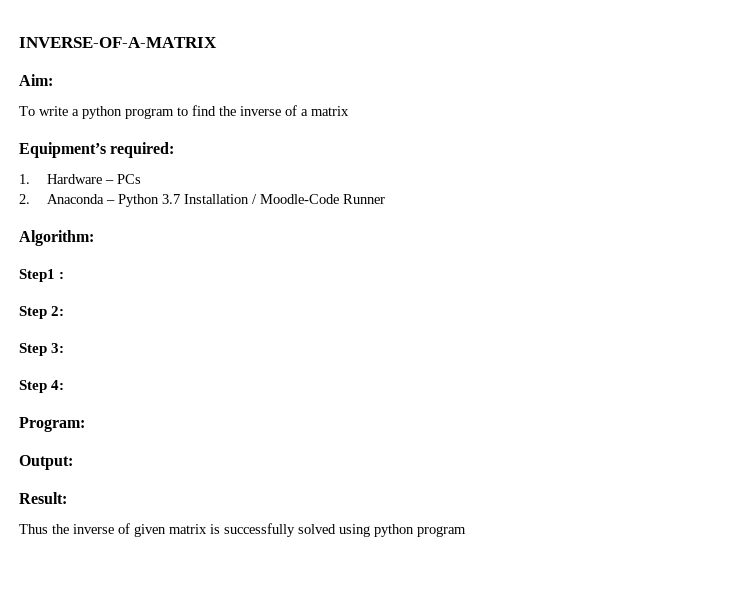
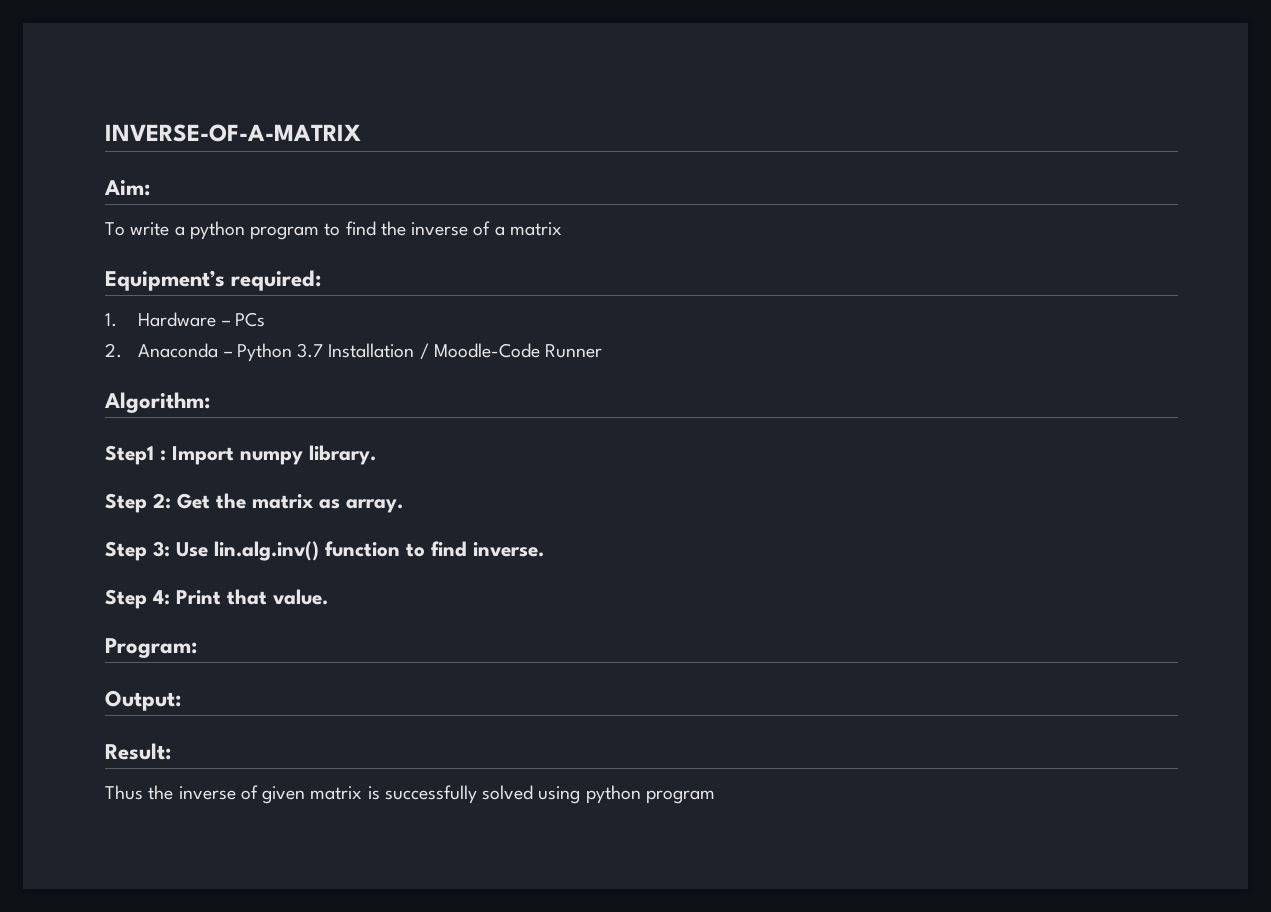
- Step1 :
+ Step1 : Import numpy library.
- Step 2:
- Step 3:
+ Step 2: Get the matrix as array.
+ Step 3: Use lin.alg.inv() function to find inverse.
- Step 4:
+ Step 4: Print that value.

